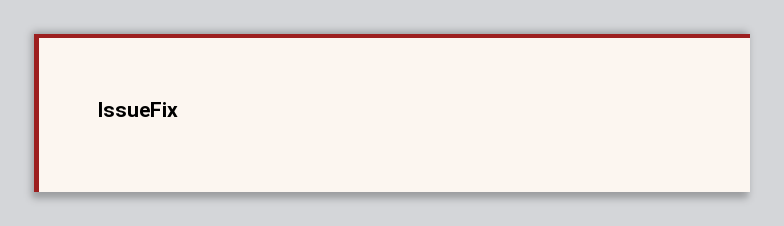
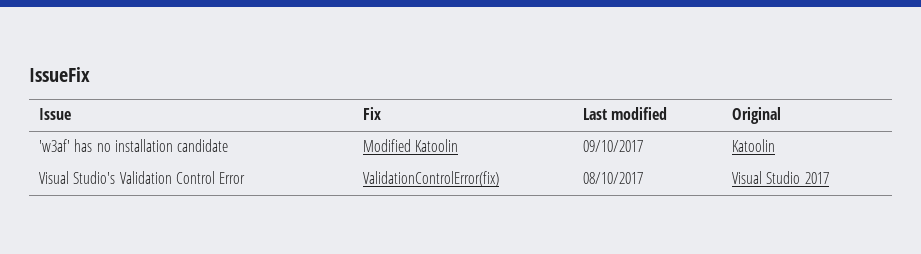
+ Issue | Fix | Last modified | Original
+ 'w3af' has no installation candidate | Modified Katoolin | 09/10/2017 | Katoolin
+ Visual Studio's Validation Control Error | ValidationControlError(fix) | 08/10/2017 | Visual Studio 2017

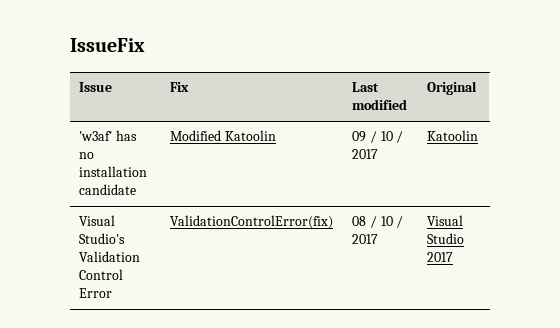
- 'w3af' has no installation candidate | Modified Katoolin | 09/10/2017 | Katoolin
+ 'w3af' has no installation candidate | Modified Katoolin | 09 / 10 / 2017 | Katoolin
- Visual Studio's Validation Control Error | ValidationControlError(fix) | 08/10/2017 | Visual Studio 2017
+ Visual Studio's Validation Control Error | ValidationControlError(fix) | 08 / 10 / 2017 | Visual Studio 2017

